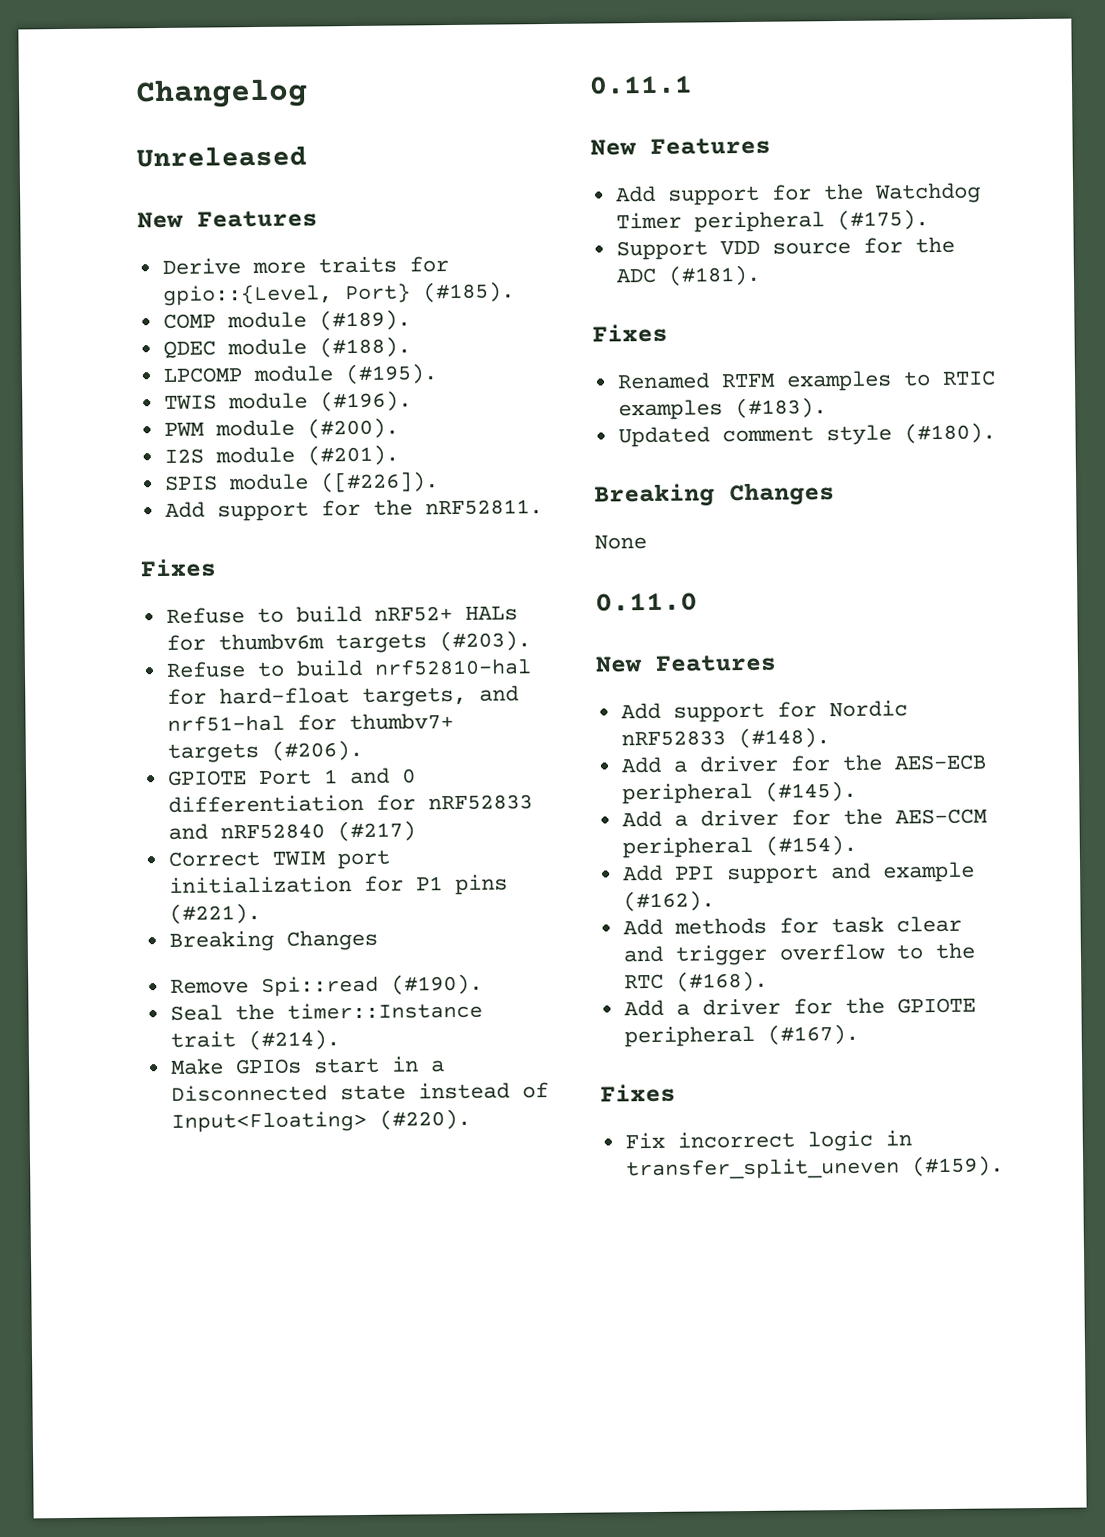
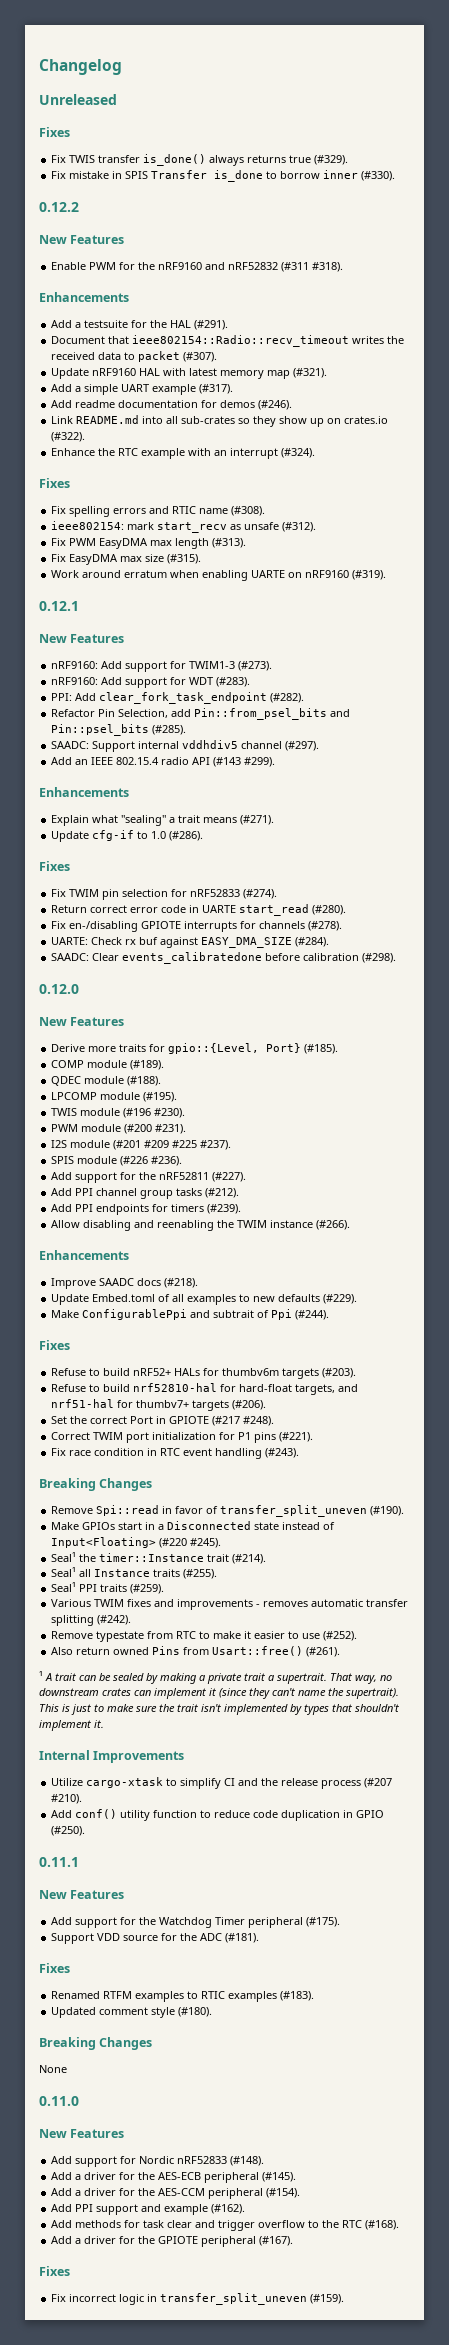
  Unreleased
+ Fixes
+ Fix TWIS transfer is_done() always returns true (#329).
+ Fix mistake in SPIS Transfer is_done to borrow inner (#330).
+ 0.12.2
+ New Features
+ Enable PWM for the nRF9160 and nRF52832 (#311 #318).
+ Enhancements
+ Add a testsuite for the HAL (#291).
+ Document that ieee802154::Radio::recv_timeout writes the received data to packet (#307).
+ Update nRF9160 HAL with latest memory map (#321).
+ Add a simple UART example (#317).
+ Add readme documentation for demos (#246).
+ Link README.md into all sub-crates so they show up on crates.io (#322).
+ Enhance the RTC example with an interrupt (#324).
+ Fixes
+ Fix spelling errors and RTIC name (#308).
+ ieee802154: mark start_recv as unsafe (#312).
+ Fix PWM EasyDMA max length (#313).
+ Fix EasyDMA max size (#315).
+ Work around erratum when enabling UARTE on nRF9160 (#319).
+ 0.12.1
+ New Features
+ nRF9160: Add support for TWIM1-3 (#273).
+ nRF9160: Add support for WDT (#283).
+ PPI: Add clear_fork_task_endpoint (#282).
+ Refactor Pin Selection, add Pin::from_psel_bits and Pin::psel_bits (#285).
+ SAADC: Support internal vddhdiv5 channel (#297).
+ Add an IEEE 802.15.4 radio API (#143 #299).
+ Enhancements
+ Explain what "sealing" a trait means (#271).
+ Update cfg-if to 1.0 (#286).
+ Fixes
+ Fix TWIM pin selection for nRF52833 (#274).
+ Return correct error code in UARTE start_read (#280).
+ Fix en-/disabling GPIOTE interrupts for channels (#278).
+ UARTE: Check rx buf against EASY_DMA_SIZE (#284).
+ SAADC: Clear events_calibratedone before calibration (#298).
+ 0.12.0
- TWIS module (#196).
+ TWIS module (#196 #230).
- PWM module (#200).
+ PWM module (#200 #231).
- I2S module (#201).
+ I2S module (#201 #209 #225 #237).
- SPIS module ([#226]).
- Add support for the nRF52811.
+ SPIS module (#226 #236).
+ Add support for the nRF52811 (#227).
+ Add PPI channel group tasks (#212).
+ Add PPI endpoints for timers (#239).
+ Allow disabling and reenabling the TWIM instance (#266).
+ Enhancements
+ Improve SAADC docs (#218).
+ Update Embed.toml of all examples to new defaults (#229).
+ Make ConfigurablePpi and subtrait of Ppi (#244).
- GPIOTE Port 1 and 0 differentiation for nRF52833 and nRF52840 (#217)
+ Set the correct Port in GPIOTE (#217 #248).
  Correct TWIM port initialization for P1 pins (#221).
+ Fix race condition in RTC event handling (#243).
  Breaking Changes
- Remove Spi::read (#190).
- Seal the timer::Instance trait (#214).
+ Remove Spi::read in favor of transfer_split_uneven (#190).
- Make GPIOs start in a Disconnected state instead of Input<Floating> (#220).
+ Make GPIOs start in a Disconnected state instead of Input<Floating> (#220 #245).
+ Seal¹ the timer::Instance trait (#214).
+ Seal¹ all Instance traits (#255).
+ Seal¹ PPI traits (#259).
+ Various TWIM fixes and improvements - removes automatic transfer splitting (#242).
+ Remove typestate from RTC to make it easier to use (#252).
+ Also return owned Pins from Usart::free() (#261).
+ ¹ A trait can be sealed by making a private trait a supertrait. That way, no downstream crates can implement it (since they can't name the supertrait). This is just to make sure the trait isn't implemented by types that shouldn't implement it.
+ Internal Improvements
+ Utilize cargo-xtask to simplify CI and the release process (#207 #210).
+ Add conf() utility function to reduce code duplication in GPIO (#250).

